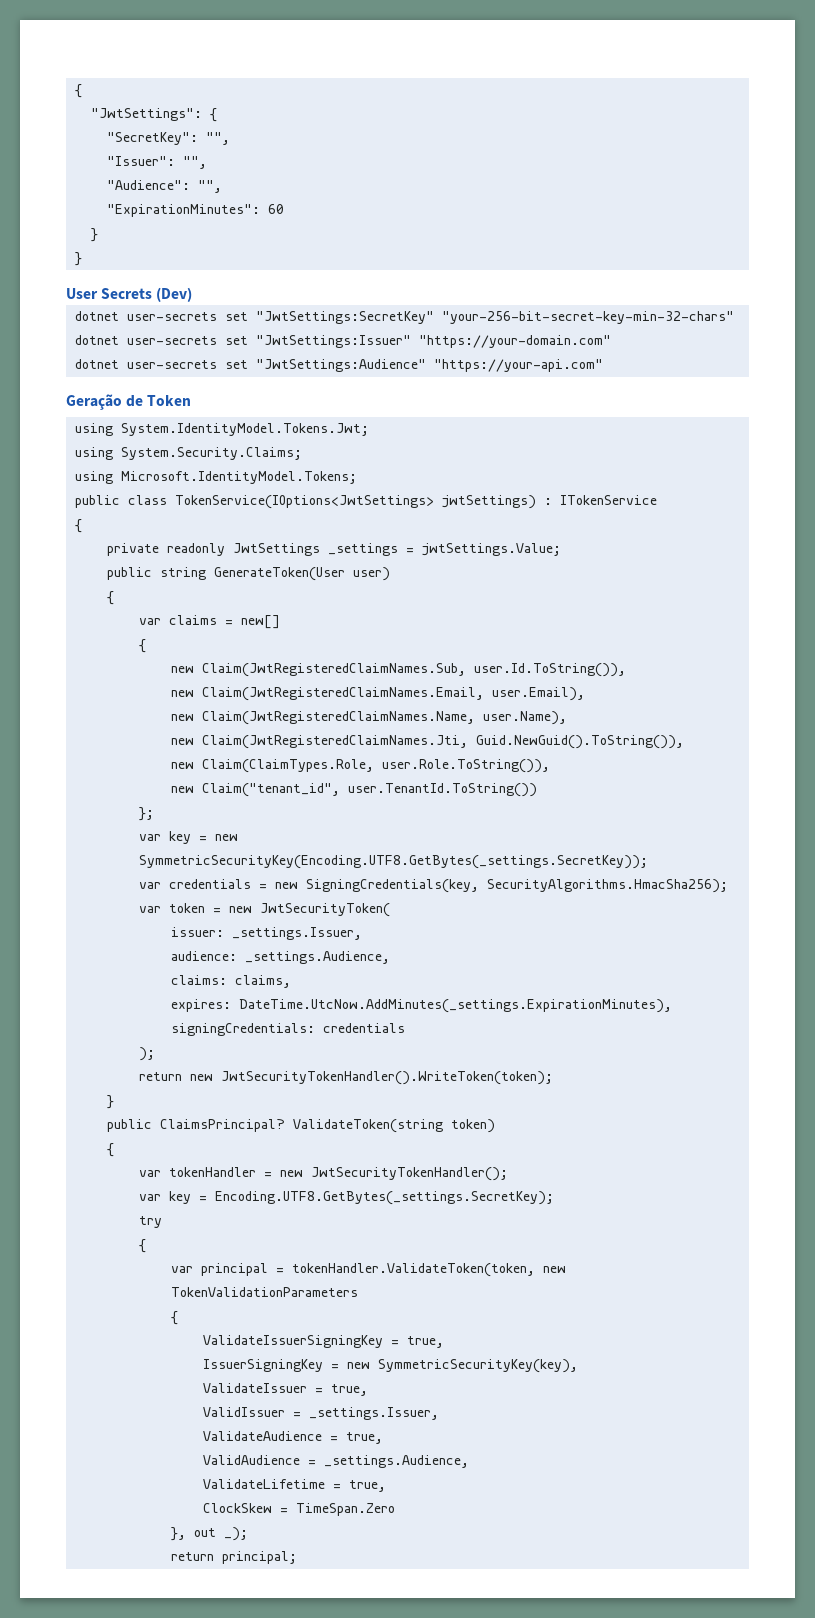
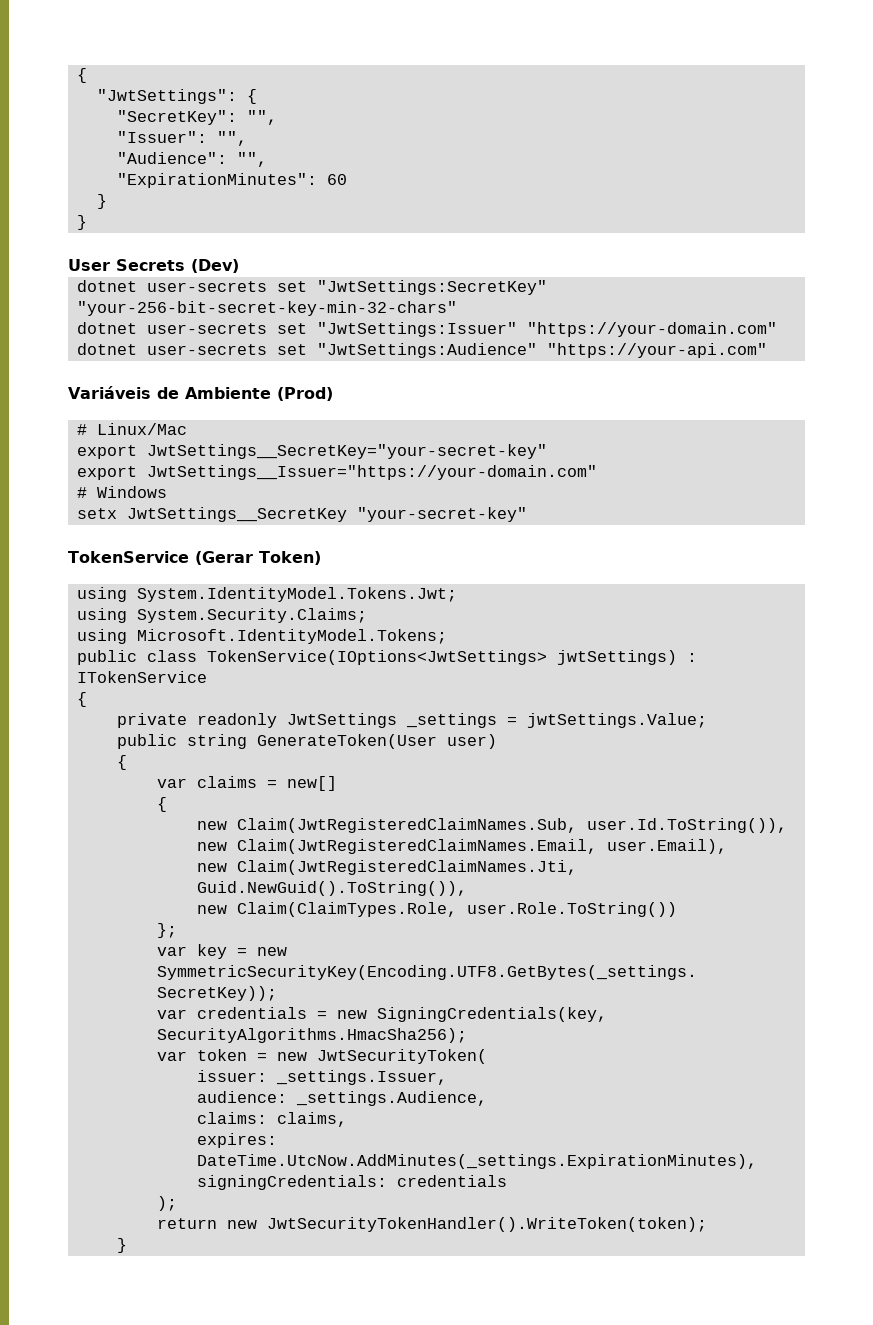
- Geração de Token
+ Variáveis de Ambiente (Prod)
+ # Linux/Mac
+ export JwtSettings__SecretKey="your-secret-key"
+ export JwtSettings__Issuer="https://your-domain.com"
+ # Windows
+ setx JwtSettings__SecretKey "your-secret-key"
+ TokenService (Gerar Token)
- new Claim(JwtRegisteredClaimNames.Name, user.Name),
- new Claim(ClaimTypes.Role, user.Role.ToString()),
- new Claim("tenant_id", user.TenantId.ToString())
+ new Claim(ClaimTypes.Role, user.Role.ToString())
- public ClaimsPrincipal? ValidateToken(string token)
- {
- var tokenHandler = new JwtSecurityTokenHandler();
- var key = Encoding.UTF8.GetBytes(_settings.SecretKey);
- try
- {
- var principal = tokenHandler.ValidateToken(token, new TokenValidationParameters
- {
- ValidateIssuerSigningKey = true,
- IssuerSigningKey = new SymmetricSecurityKey(key),
- ValidateIssuer = true,
- ValidIssuer = _settings.Issuer,
- ValidateAudience = true,
- ValidAudience = _settings.Audience,
- ValidateLifetime = true,
- ClockSkew = TimeSpan.Zero
- }, out _);
- return principal;

